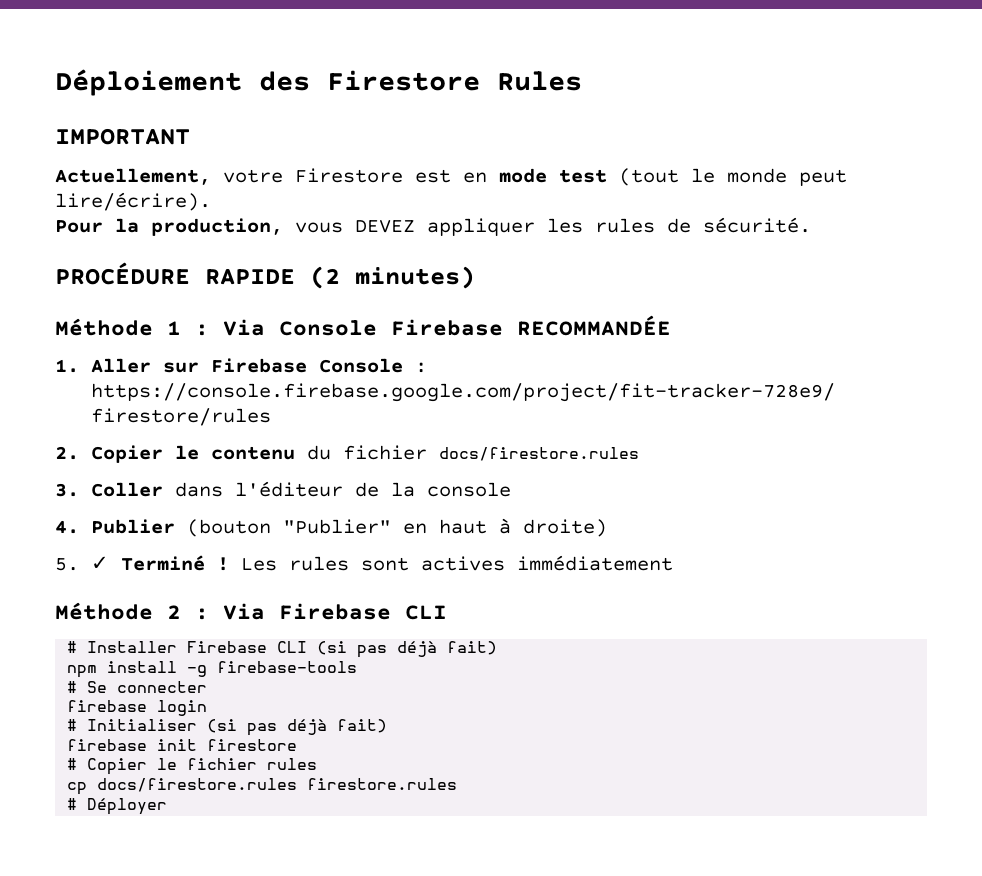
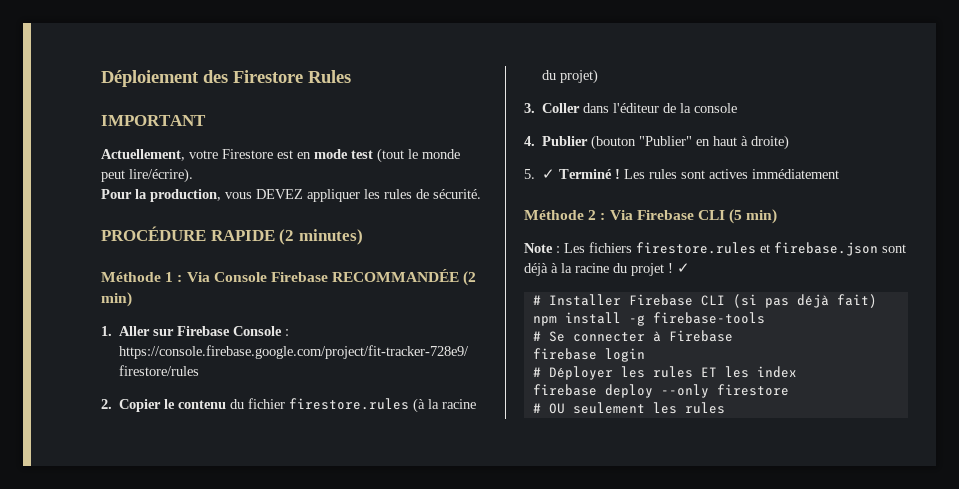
- Méthode 1 : Via Console Firebase RECOMMANDÉE
+ Méthode 1 : Via Console Firebase RECOMMANDÉE (2 min)
- 2. Copier le contenu du fichier docs/firestore.rules
+ 2. Copier le contenu du fichier firestore.rules (à la racine du projet)
- Méthode 2 : Via Firebase CLI
+ Méthode 2 : Via Firebase CLI (5 min)
+ Note : Les fichiers firestore.rules et firebase.json sont déjà à la racine du projet ! ✓
- # Se connecter
+ # Se connecter à Firebase
- # Initialiser (si pas déjà fait)
- firebase init firestore
+ # Déployer les rules ET les index
+ firebase deploy --only firestore
- # Copier le fichier rules
- cp docs/firestore.rules firestore.rules
- # Déployer
+ # OU seulement les rules

